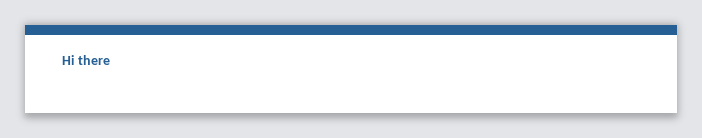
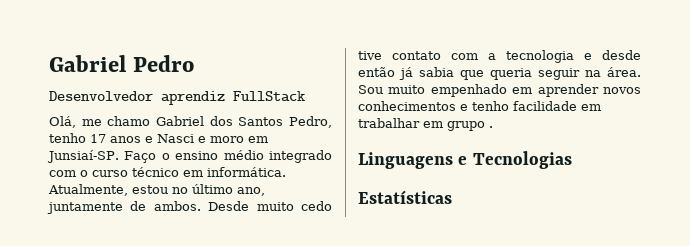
- Hi there
+ Gabriel Pedro
+ Desenvolvedor aprendiz FullStack
+ Olá, me chamo Gabriel dos Santos Pedro, tenho 17 anos e Nasci e moro em Junsiaí-SP. Faço o ensino médio integrado com o curso técnico em informática. Atualmente, estou no último ano, juntamente de ambos. Desde muito cedo tive contato com a tecnologia e desde então já sabia que queria seguir na área. Sou muito empenhado em aprender novos conhecimentos e tenho facilidade em trabalhar em grupo .
+ Linguagens e Tecnologias
+ Estatísticas

